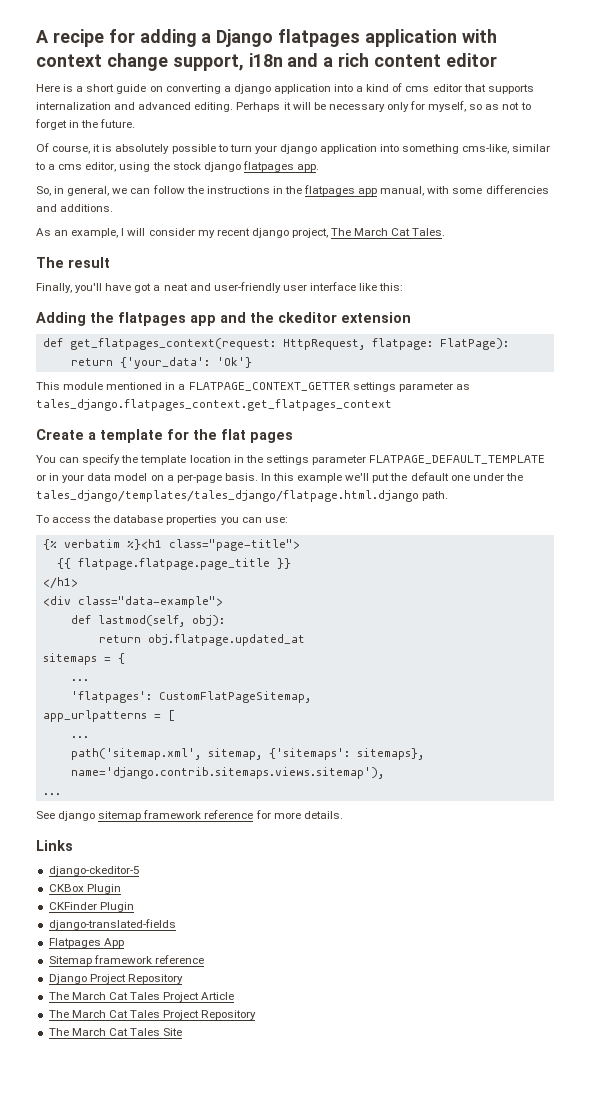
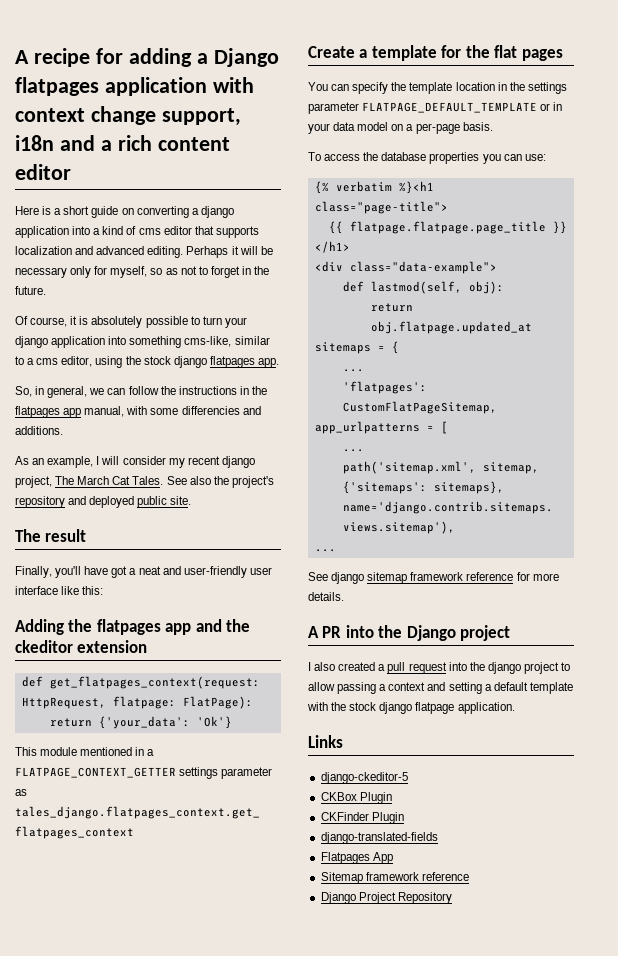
- Here is a short guide on converting a django application into a kind of cms editor that supports internalization and advanced editing.
+ Here is a short guide on converting a django application into a kind of cms editor that supports localization and advanced editing.
+ See also the project's repository and deployed public site.
- In this example we'll put the default one under the tales_django/templates/tales_django/flatpage.html.django path.
+ A PR into the Django project
+ I also created a pull request into the django project to allow passing a context and setting a default template with the stock django flatpage application.
- The March Cat Tales Project Article
- The March Cat Tales Project Repository
- The March Cat Tales Site

